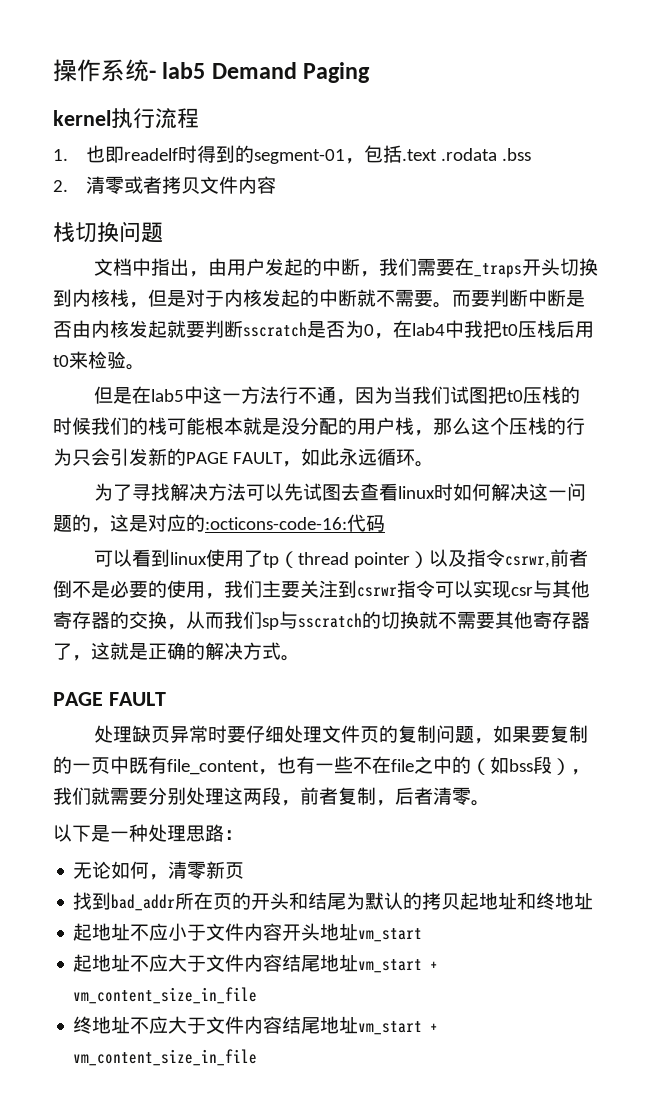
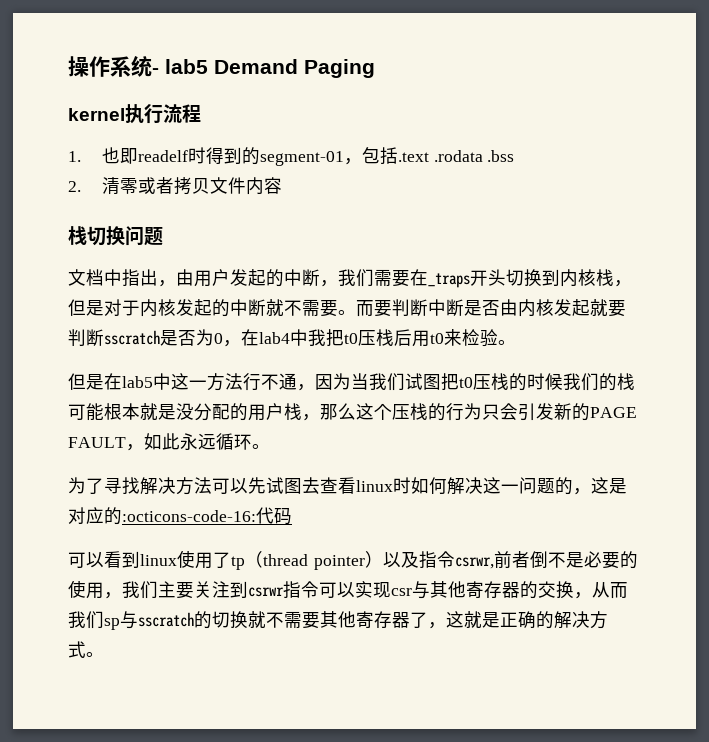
  可以看到linux使用了tp（thread pointer）以及指令csrwr,前者倒不是必要的使用，我们主要关注到csrwr指令可以实现csr与其他寄存器的交换，从而我们sp与sscratch的切换就不需要其他寄存器了，这就是正确的解决方式。
- PAGE FAULT
- 处理缺页异常时要仔细处理文件页的复制问题，如果要复制的一页中既有file_content，也有一些不在file之中的（如bss段），我们就需要分别处理这两段，前者复制，后者清零。
- 以下是一种处理思路：
- 无论如何，清零新页
- 找到bad_addr所在页的开头和结尾为默认的拷贝起地址和终地址
- 起地址不应小于文件内容开头地址vm_start
- 起地址不应大于文件内容结尾地址vm_start + vm_content_size_in_file
- 终地址不应大于文件内容结尾地址vm_start + vm_content_size_in_file

